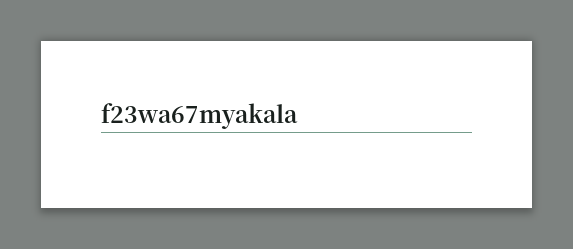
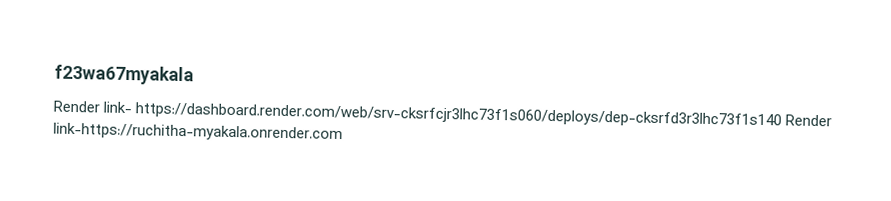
+ Render link- https://dashboard.render.com/web/srv-cksrfcjr3lhc73f1s060/deploys/dep-cksrfd3r3lhc73f1s140 Render link-https://ruchitha-myakala.onrender.com

